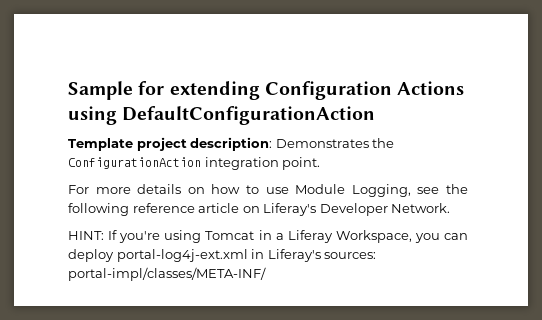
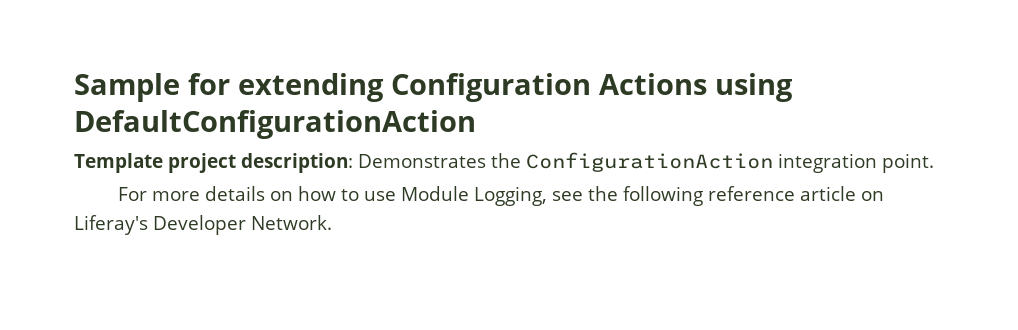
- HINT: If you're using Tomcat in a Liferay Workspace, you can deploy portal-log4j-ext.xml in Liferay's sources: portal-impl/classes/META-INF/

